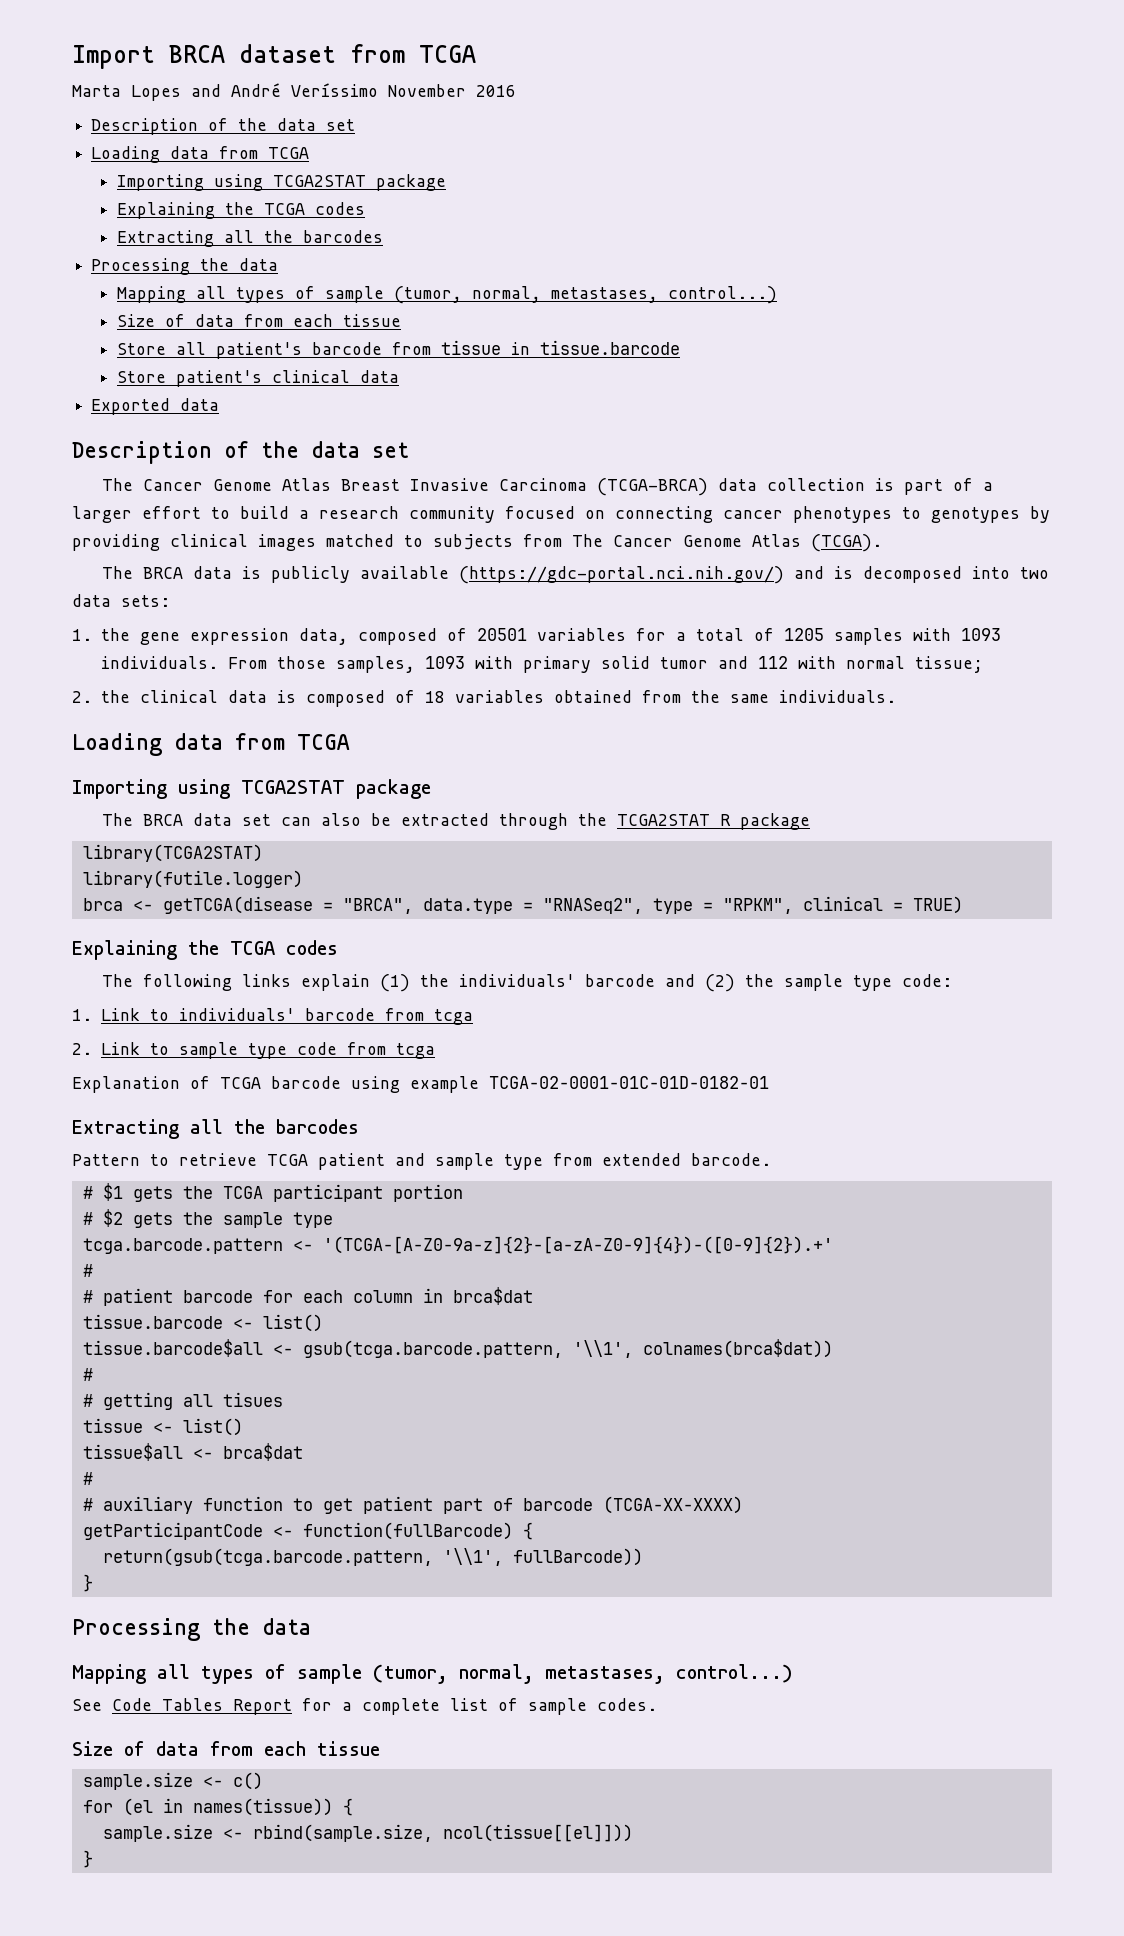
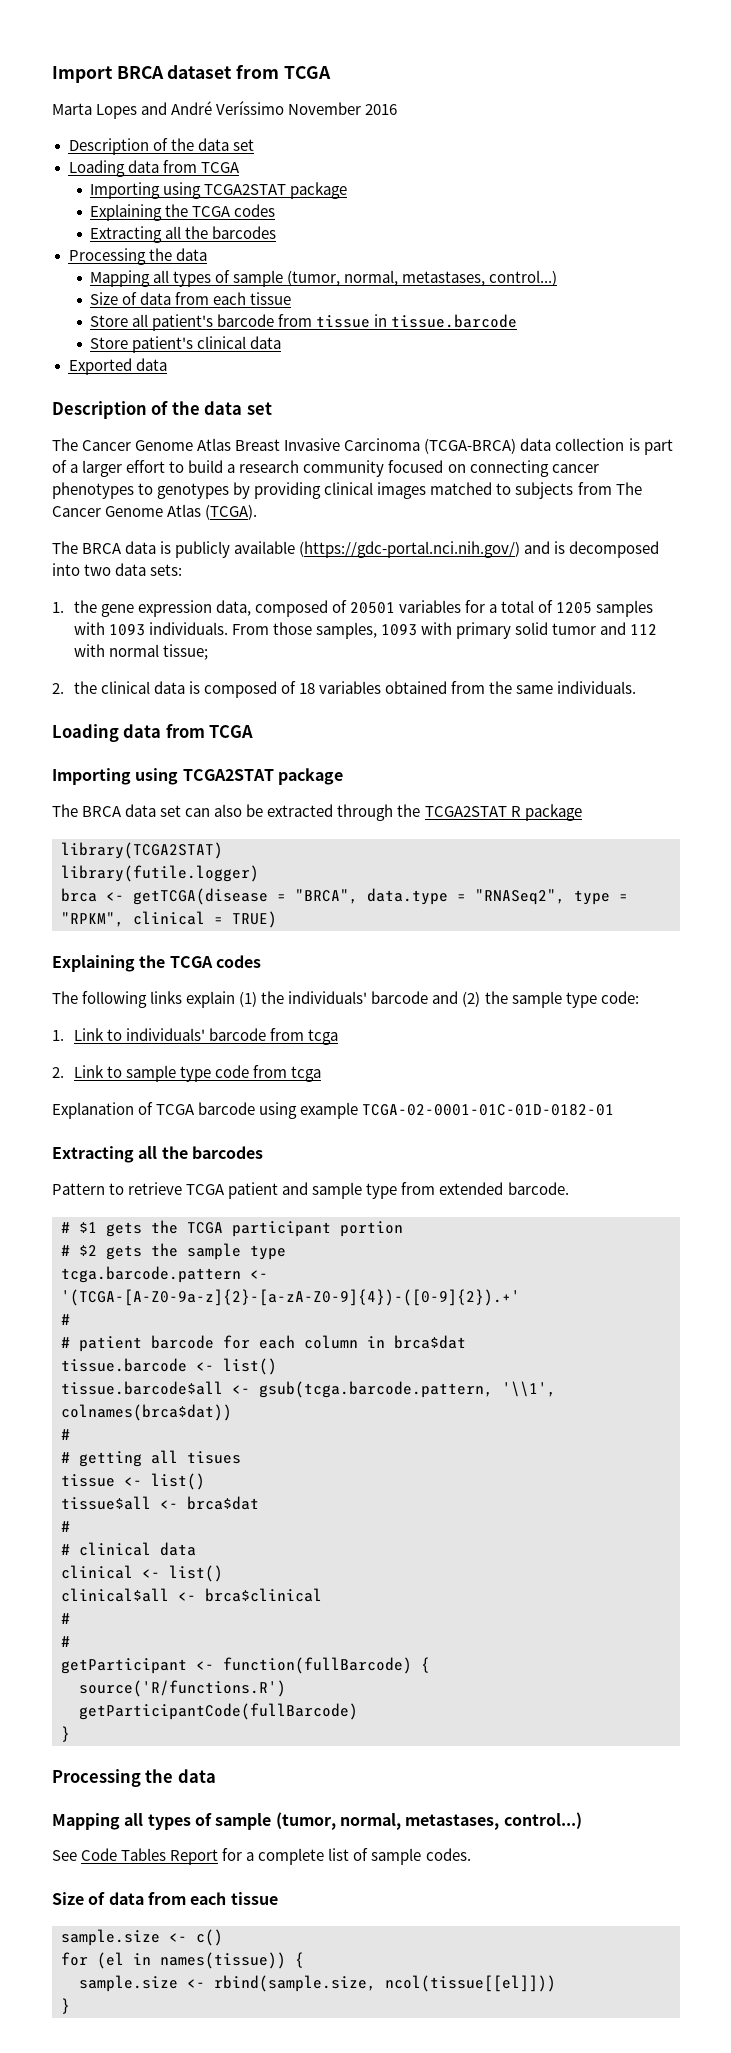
- # auxiliary function to get patient part of barcode (TCGA-XX-XXXX)
- getParticipantCode <- function(fullBarcode) {
+ # clinical data
+ clinical <- list()
+ clinical$all <- brca$clinical
+ #
+ #
+ getParticipant <- function(fullBarcode) {
- return(gsub(tcga.barcode.pattern, '\\1', fullBarcode))
+ source('R/functions.R')
+ getParticipantCode(fullBarcode)

